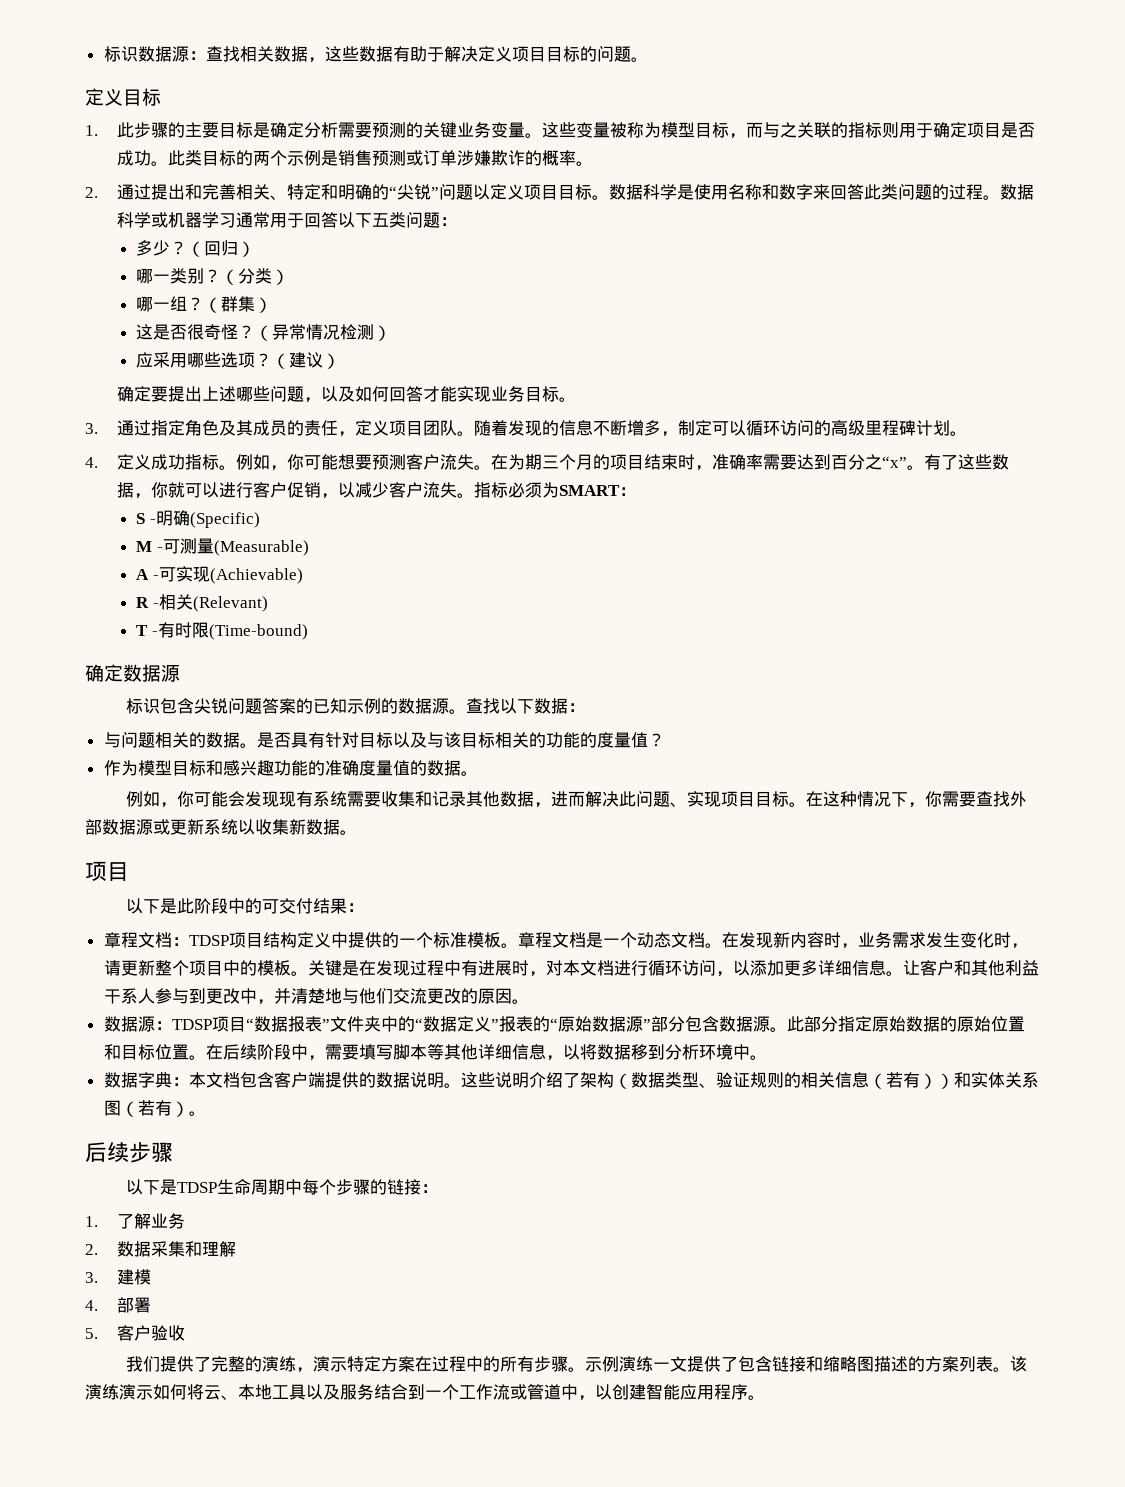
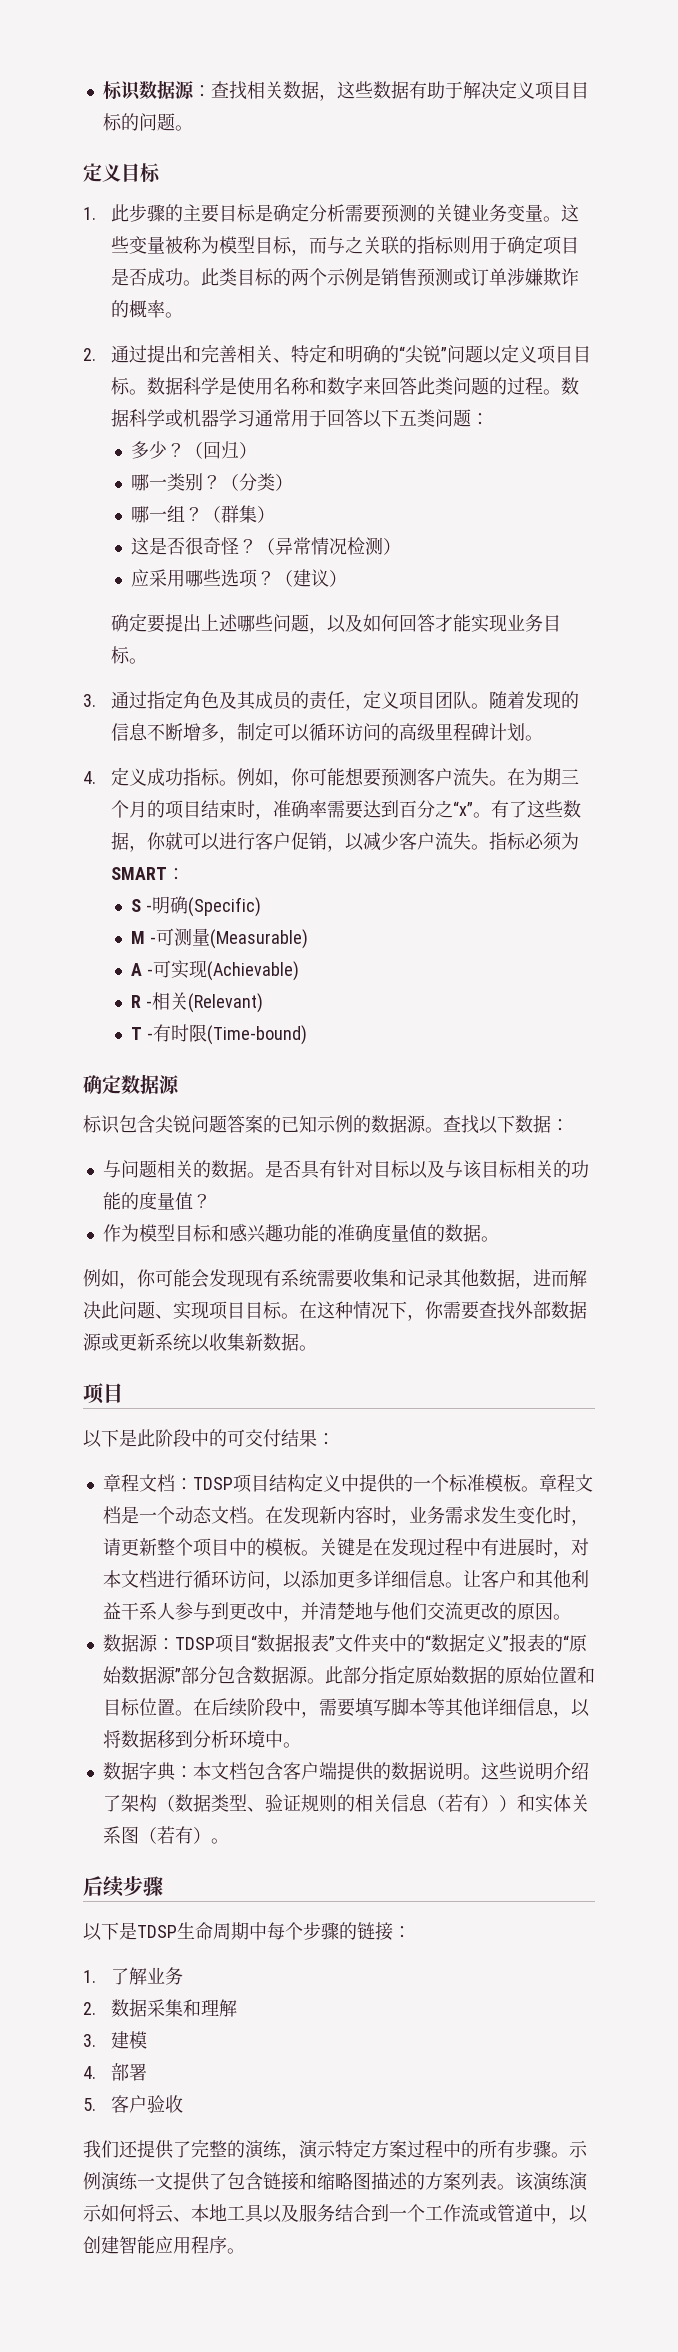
- 我们提供了完整的演练，演示特定方案在过程中的所有步骤。
+ 我们还提供了完整的演练，演示特定方案过程中的所有步骤。

